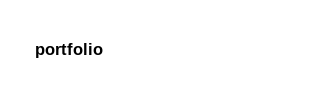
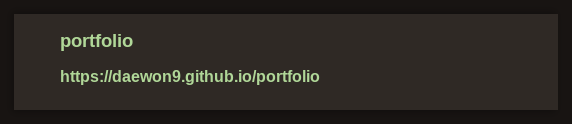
+ https://daewon9.github.io/portfolio

